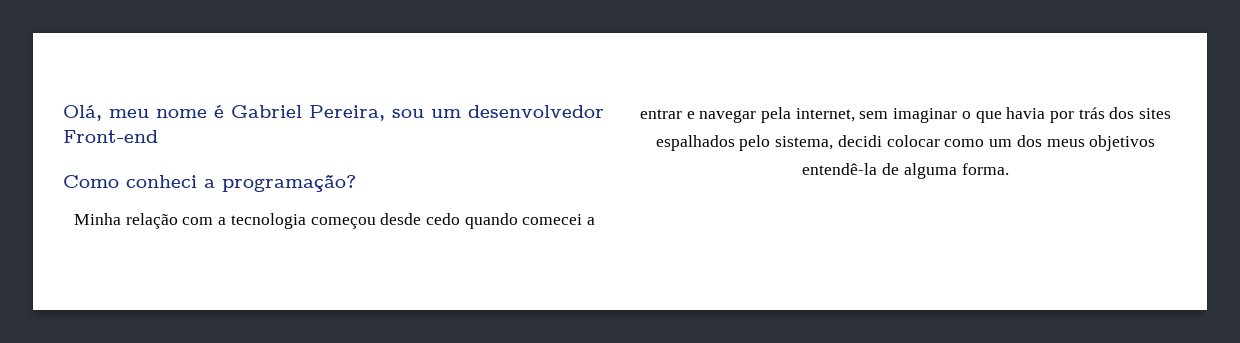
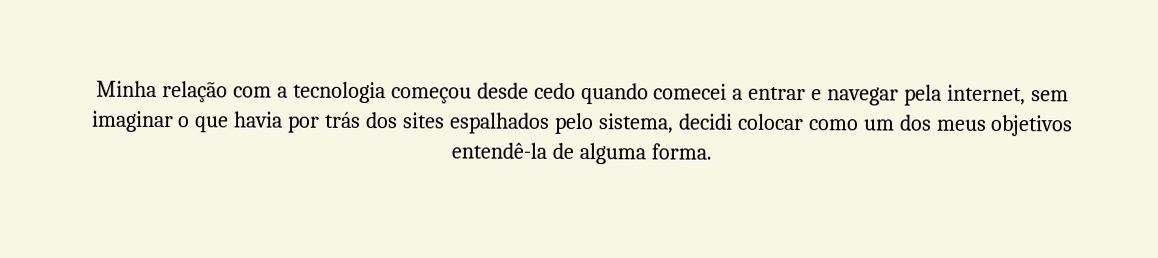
- Olá, meu nome é Gabriel Pereira, sou um desenvolvedor Front-end
- Como conheci a programação?

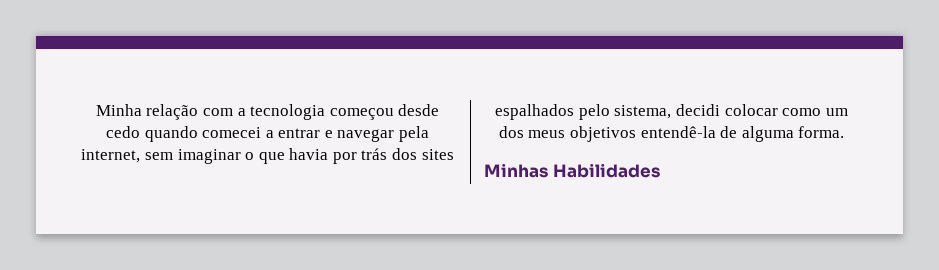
+ Minhas Habilidades

